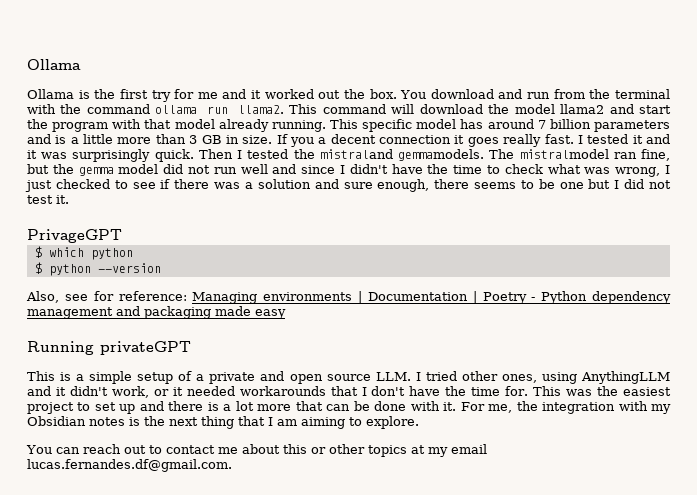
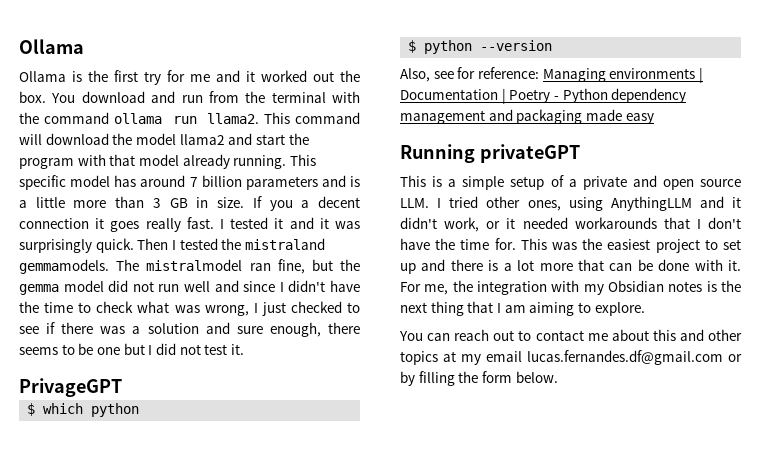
- You can reach out to contact me about this or other topics at my email lucas.fernandes.df@gmail.com.
+ You can reach out to contact me about this and other topics at my email lucas.fernandes.df@gmail.com or by filling the form below.

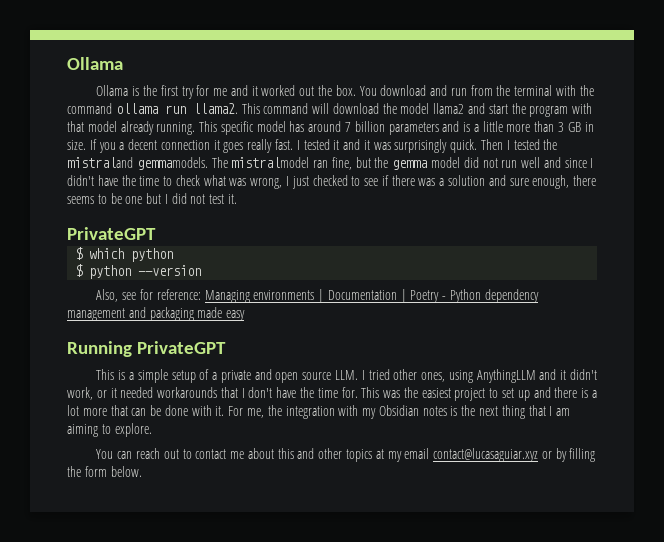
  The mistralmodel ran fine, but the gemma model did not run well and since I didn't have the time to check what was wrong, I just checked to see if there was a solution and sure enough, there seems to be one but I did not test it.
- PrivageGPT
+ PrivateGPT
- Running privateGPT
+ Running PrivateGPT
- You can reach out to contact me about this and other topics at my email lucas.fernandes.df@gmail.com or by filling the form below.
+ You can reach out to contact me about this and other topics at my email contact@lucasaguiar.xyz or by filling the form below.

